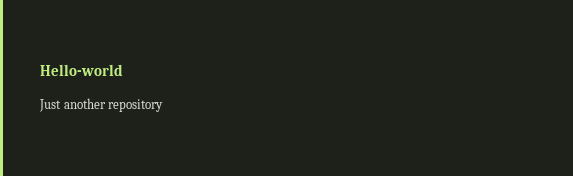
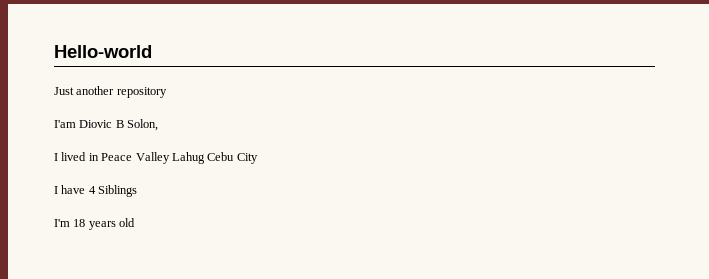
+ I'am Diovic B Solon,
+ I lived in Peace Valley Lahug Cebu City
+ I have 4 Siblings
+ I'm 18 years old

